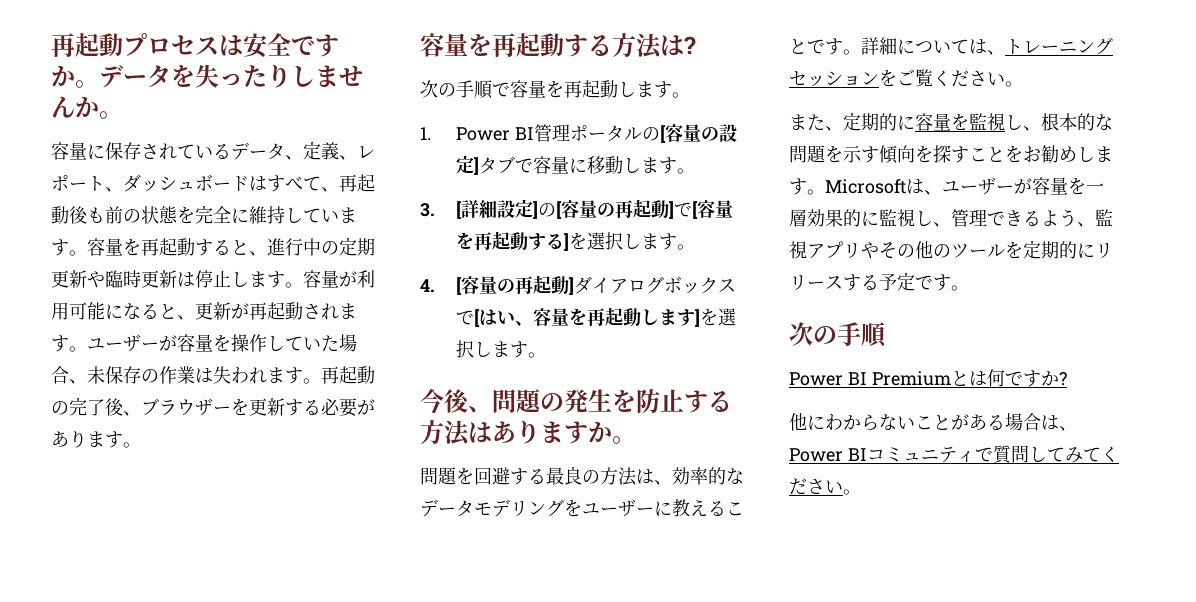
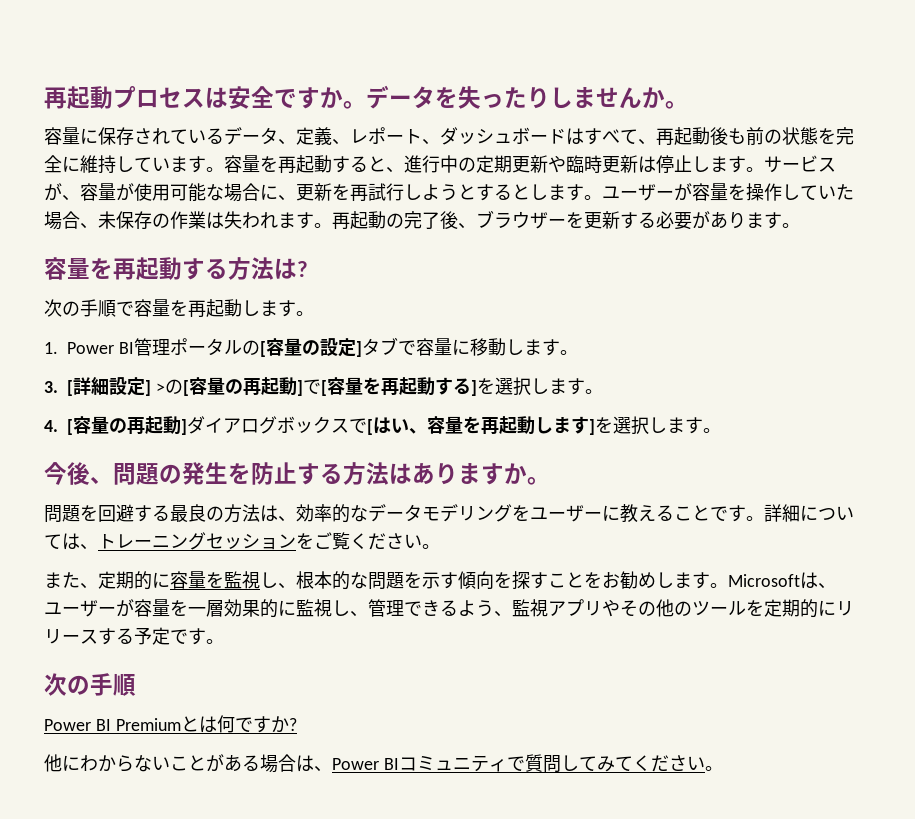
- 容量が利用可能になると、更新が再起動されます。
+ サービスが、容量が使用可能な場合に、更新を再試行しようとするとします。
- 3. [詳細設定]の[容量の再起動]で[容量を再起動する]を選択します。
+ 3. [詳細設定] >の[容量の再起動]で[容量を再起動する]を選択します。

